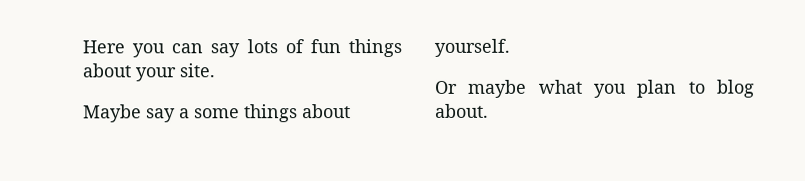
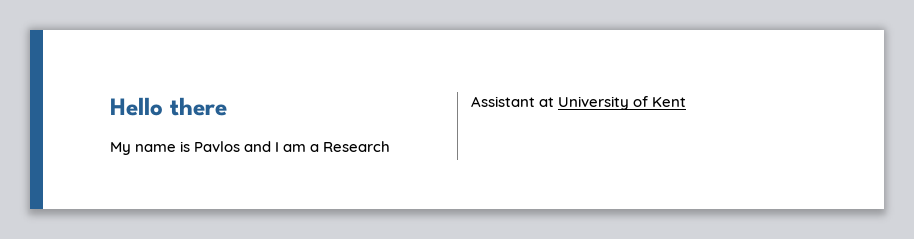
- Here you can say lots of fun things about your site.
- Maybe say a some things about yourself.
- Or maybe what you plan to blog about.
+ Hello there
+ My name is Pavlos and I am a Research Assistant at University of Kent

